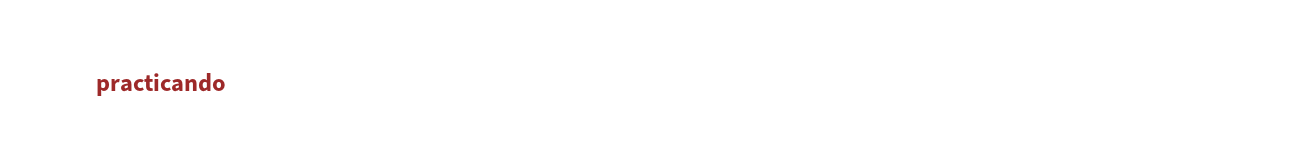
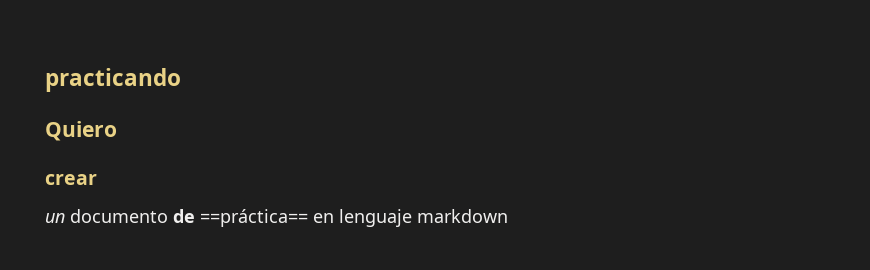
+ Quiero
+ crear
+ un documento de ==práctica== en lenguaje markdown

